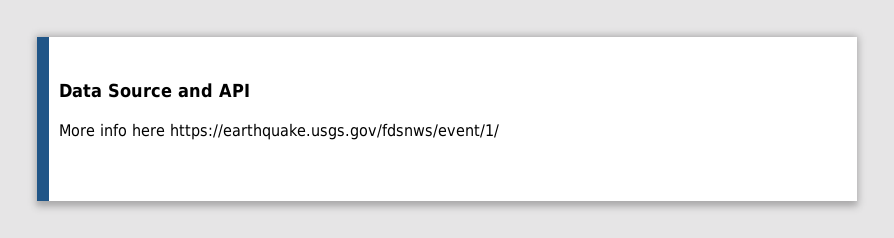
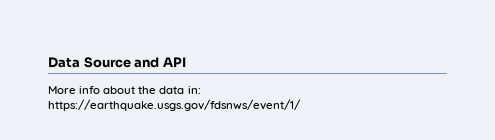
- More info here https://earthquake.usgs.gov/fdsnws/event/1/
+ More info about the data in: https://earthquake.usgs.gov/fdsnws/event/1/

